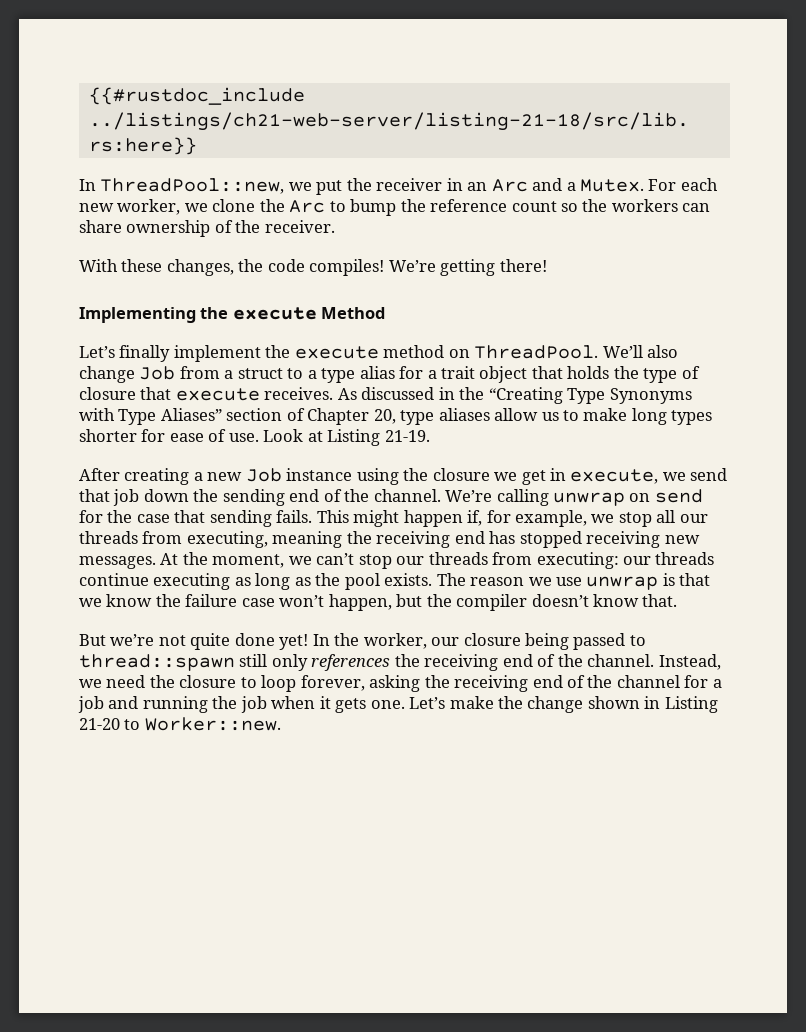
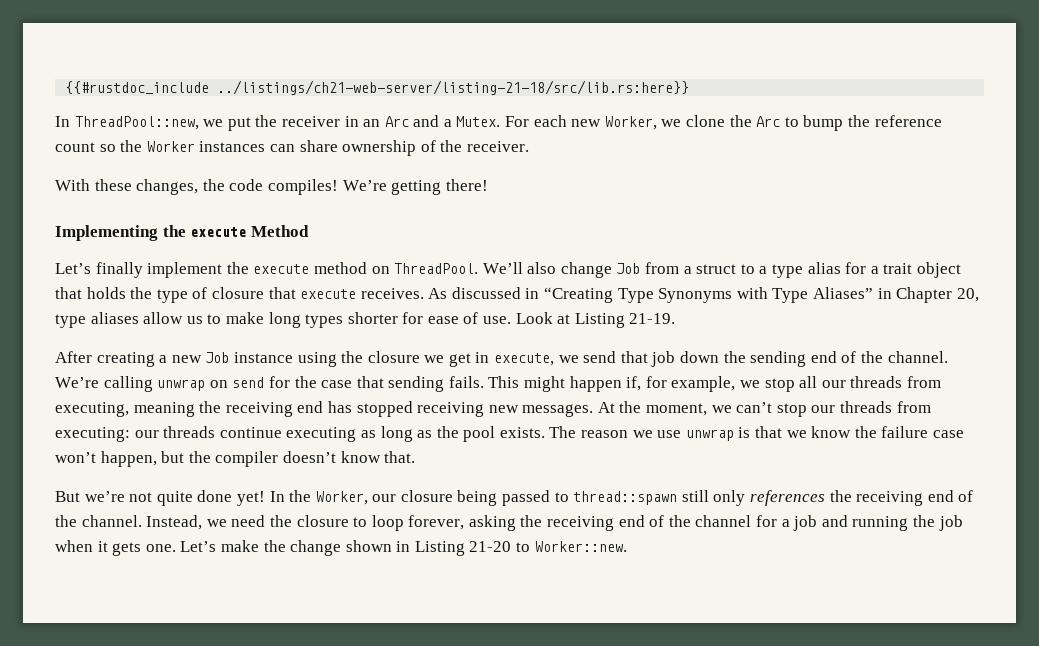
- For each new worker, we clone the Arc to bump the reference count so the workers can share ownership of the receiver.
+ For each new Worker, we clone the Arc to bump the reference count so the Worker instances can share ownership of the receiver.
- As discussed in the “Creating Type Synonyms with Type Aliases” section of Chapter 20, type aliases allow us to make long types shorter for ease of use.
+ As discussed in “Creating Type Synonyms with Type Aliases” in Chapter 20, type aliases allow us to make long types shorter for ease of use.
- In the worker, our closure being passed to thread::spawn still only references the receiving end of the channel.
+ In the Worker, our closure being passed to thread::spawn still only references the receiving end of the channel.

